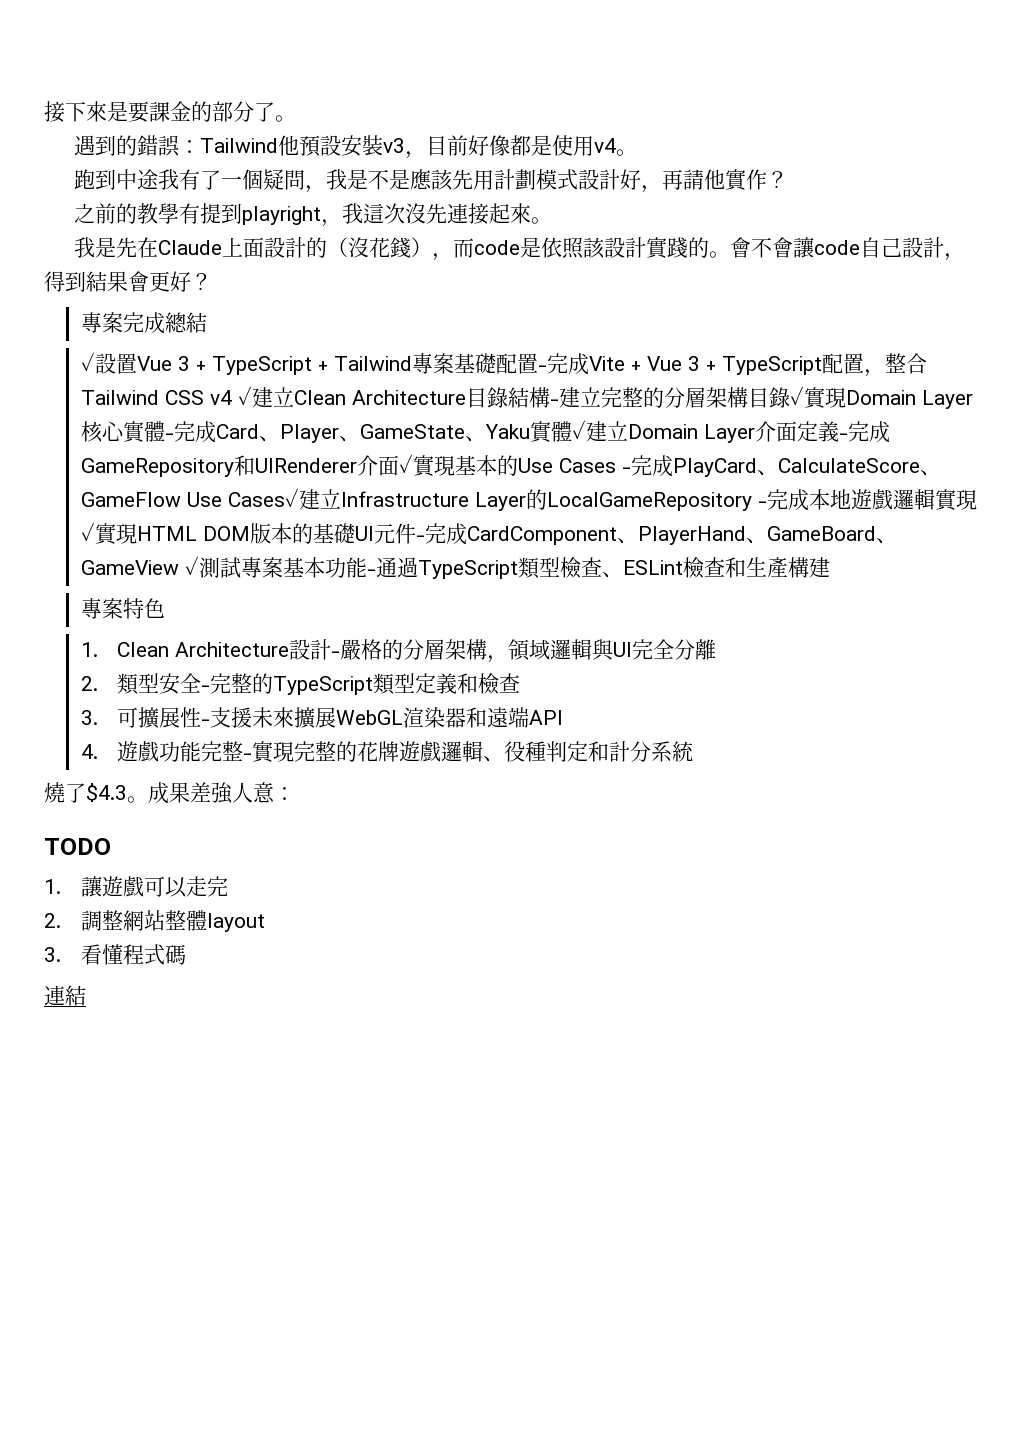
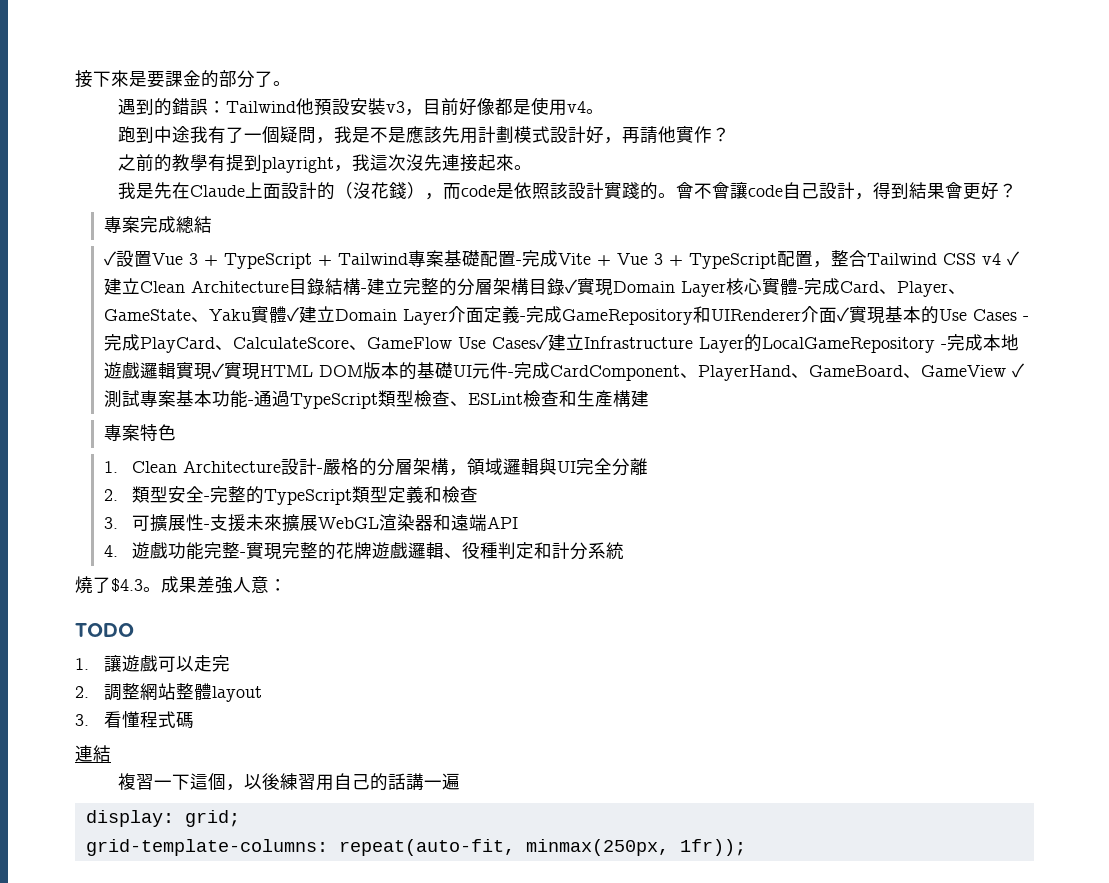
+ 複習一下這個，以後練習用自己的話講一遍
+ display: grid;
+ grid-template-columns: repeat(auto-fit, minmax(250px, 1fr));

